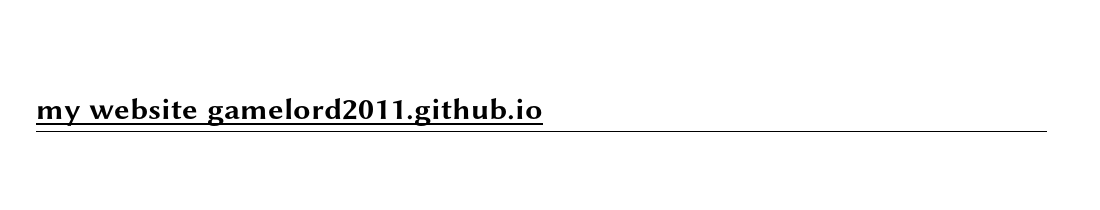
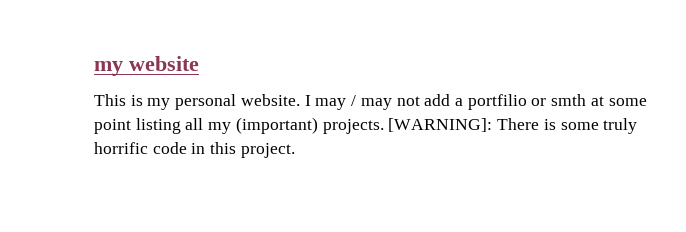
- my website gamelord2011.github.io
+ my website
+ This is my personal website. I may / may not add a portfilio or smth at some point listing all my (important) projects. [WARNING]: There is some truly horrific code in this project.

